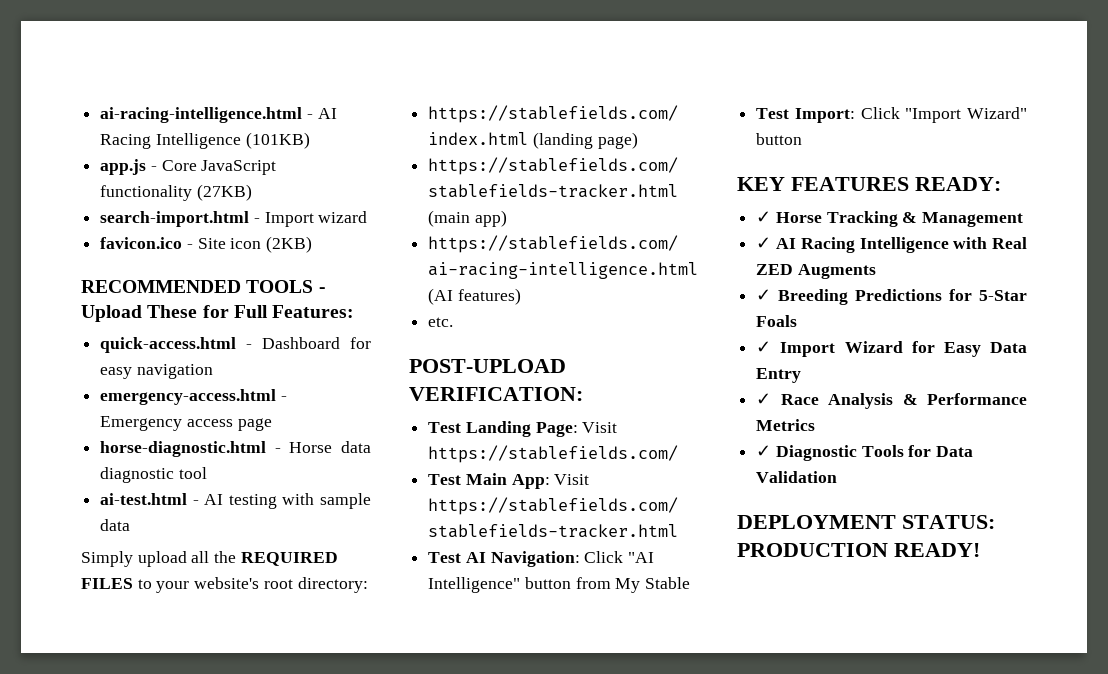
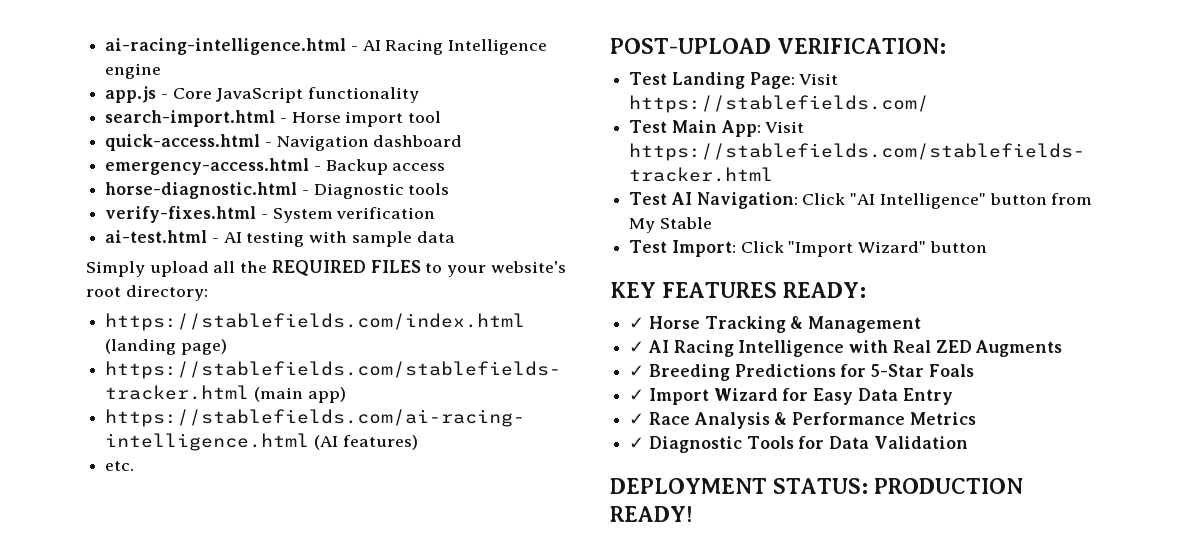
- ai-racing-intelligence.html - AI Racing Intelligence (101KB)
+ ai-racing-intelligence.html - AI Racing Intelligence engine
- app.js - Core JavaScript functionality (27KB)
+ app.js - Core JavaScript functionality
- search-import.html - Import wizard
- favicon.ico - Site icon (2KB)
- RECOMMENDED TOOLS - Upload These for Full Features:
- quick-access.html - Dashboard for easy navigation
+ search-import.html - Horse import tool
+ quick-access.html - Navigation dashboard
- emergency-access.html - Emergency access page
+ emergency-access.html - Backup access
- horse-diagnostic.html - Horse data diagnostic tool
+ horse-diagnostic.html - Diagnostic tools
+ verify-fixes.html - System verification

